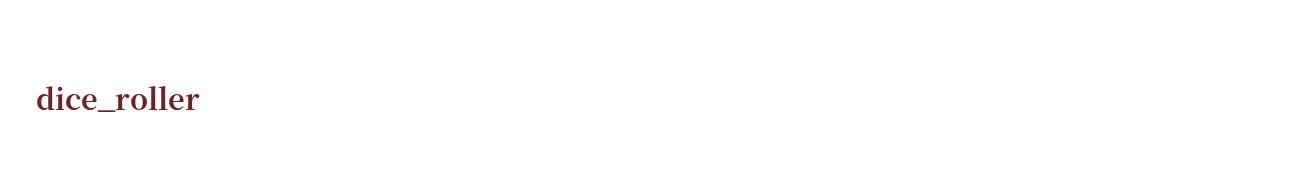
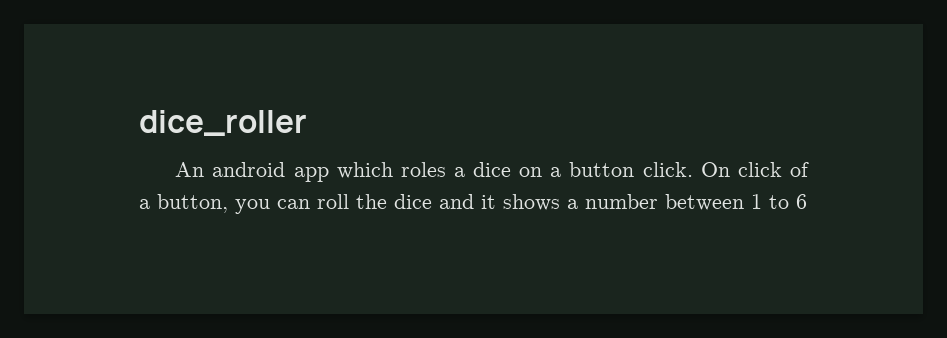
+ An android app which roles a dice on a button click. On click of a button, you can roll the dice and it shows a number between 1 to 6

